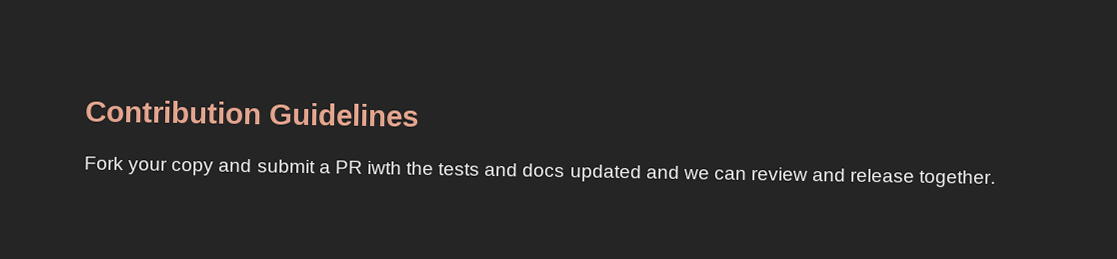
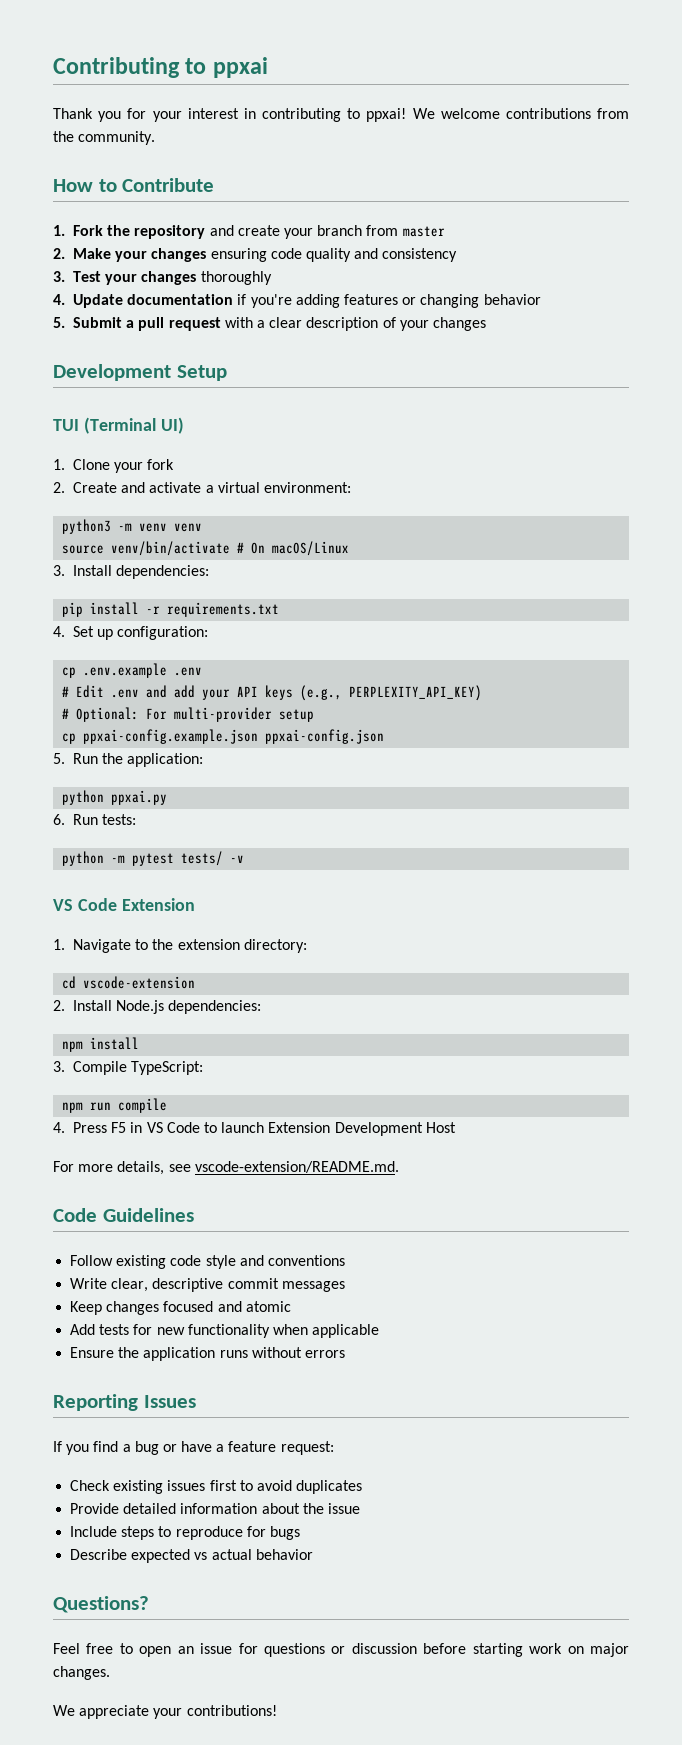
- Contribution Guidelines
- Fork your copy and submit a PR iwth the tests and docs updated and we can review and release together.
+ Contributing to ppxai
+ Thank you for your interest in contributing to ppxai! We welcome contributions from the community.
+ How to Contribute
+ 1. Fork the repository and create your branch from master
+ 2. Make your changes ensuring code quality and consistency
+ 3. Test your changes thoroughly
+ 4. Update documentation if you're adding features or changing behavior
+ 5. Submit a pull request with a clear description of your changes
+ Development Setup
+ TUI (Terminal UI)
+ 1. Clone your fork
+ 2. Create and activate a virtual environment:
+ python3 -m venv venv
+ source venv/bin/activate # On macOS/Linux
+ 3. Install dependencies:
+ pip install -r requirements.txt
+ 4. Set up configuration:
+ cp .env.example .env
+ # Edit .env and add your API keys (e.g., PERPLEXITY_API_KEY)
+ # Optional: For multi-provider setup
+ cp ppxai-config.example.json ppxai-config.json
+ 5. Run the application:
+ python ppxai.py
+ 6. Run tests:
+ python -m pytest tests/ -v
+ VS Code Extension
+ 1. Navigate to the extension directory:
+ cd vscode-extension
+ 2. Install Node.js dependencies:
+ npm install
+ 3. Compile TypeScript:
+ npm run compile
+ 4. Press F5 in VS Code to launch Extension Development Host
+ For more details, see vscode-extension/README.md.
+ Code Guidelines
+ Follow existing code style and conventions
+ Write clear, descriptive commit messages
+ Keep changes focused and atomic
+ Add tests for new functionality when applicable
+ Ensure the application runs without errors
+ Reporting Issues
+ If you find a bug or have a feature request:
+ Check existing issues first to avoid duplicates
+ Provide detailed information about the issue
+ Include steps to reproduce for bugs
+ Describe expected vs actual behavior
+ Questions?
+ Feel free to open an issue for questions or discussion before starting work on major changes.
+ We appreciate your contributions!

